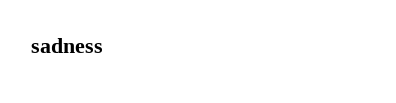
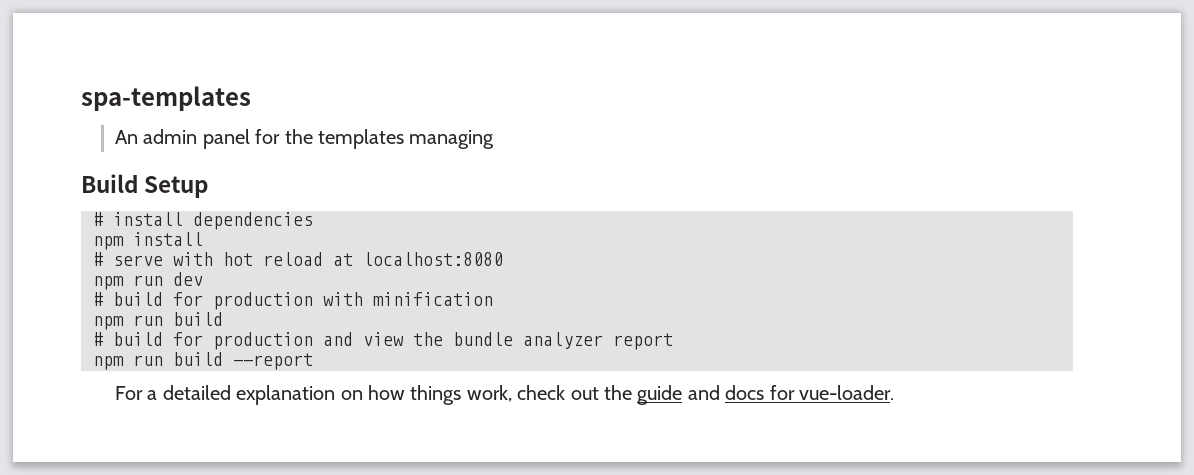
- sadness
+ spa-templates
+ An admin panel for the templates managing
+ Build Setup
+ # install dependencies
+ npm install
+ # serve with hot reload at localhost:8080
+ npm run dev
+ # build for production with minification
+ npm run build
+ # build for production and view the bundle analyzer report
+ npm run build --report
+ For a detailed explanation on how things work, check out the guide and docs for vue-loader.

